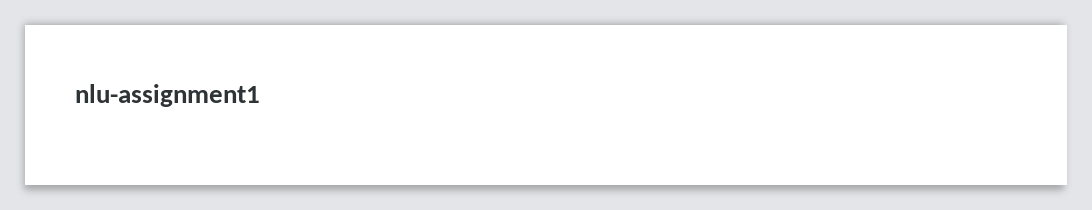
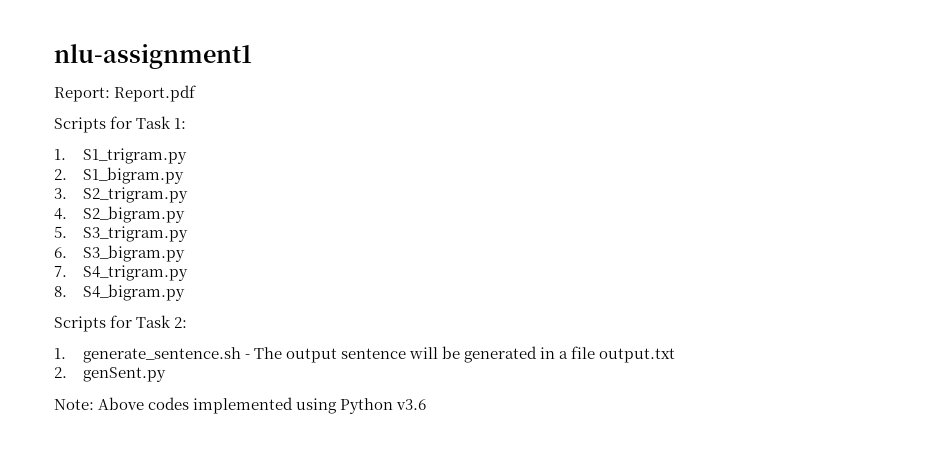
+ Report: Report.pdf
+ Scripts for Task 1:
+ 1. S1_trigram.py
+ 2. S1_bigram.py
+ 3. S2_trigram.py
+ 4. S2_bigram.py
+ 5. S3_trigram.py
+ 6. S3_bigram.py
+ 7. S4_trigram.py
+ 8. S4_bigram.py
+ Scripts for Task 2:
+ 1. generate_sentence.sh - The output sentence will be generated in a file output.txt
+ 2. genSent.py
+ Note: Above codes implemented using Python v3.6

